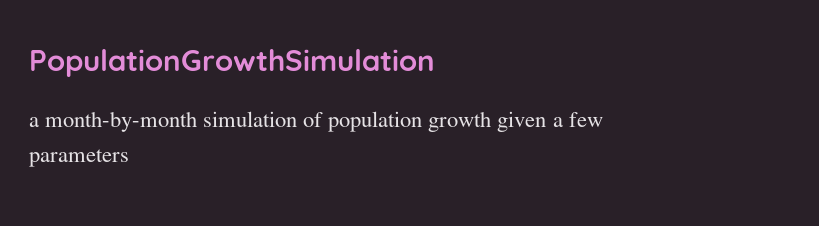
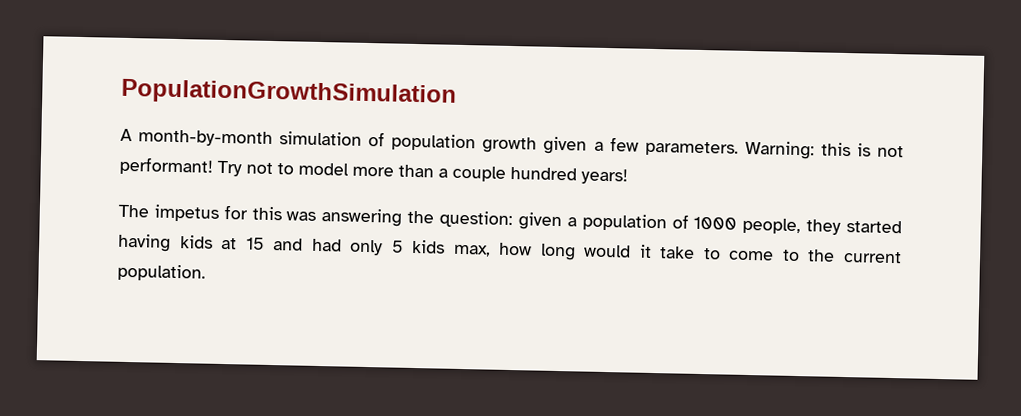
- a month-by-month simulation of population growth given a few parameters
+ A month-by-month simulation of population growth given a few parameters. Warning: this is not performant! Try not to model more than a couple hundred years!
+ The impetus for this was answering the question: given a population of 1000 people, they started having kids at 15 and had only 5 kids max, how long would it take to come to the current population.

